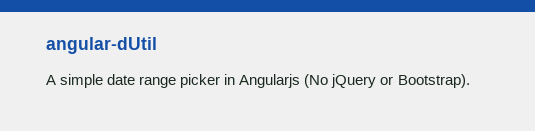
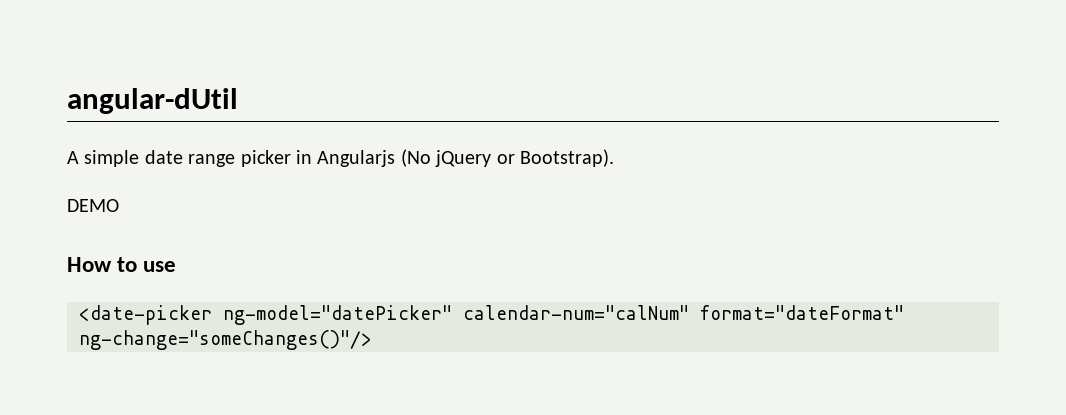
+ DEMO
+ How to use
+ <date-picker ng-model="datePicker" calendar-num="calNum" format="dateFormat" ng-change="someChanges()"/>

